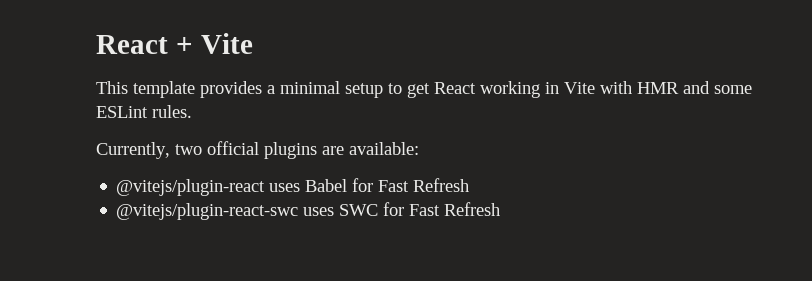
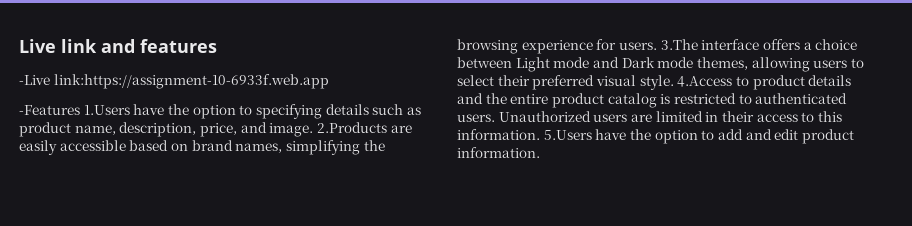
- React + Vite
- This template provides a minimal setup to get React working in Vite with HMR and some ESLint rules.
- Currently, two official plugins are available:
- @vitejs/plugin-react uses Babel for Fast Refresh
- @vitejs/plugin-react-swc uses SWC for Fast Refresh
+ Live link and features
+ -Live link:https://assignment-10-6933f.web.app
+ -Features 1.Users have the option to specifying details such as product name, description, price, and image. 2.Products are easily accessible based on brand names, simplifying the browsing experience for users. 3.The interface offers a choice between Light mode and Dark mode themes, allowing users to select their preferred visual style. 4.Access to product details and the entire product catalog is restricted to authenticated users. Unauthorized users are limited in their access to this information. 5.Users have the option to add and edit product information.

